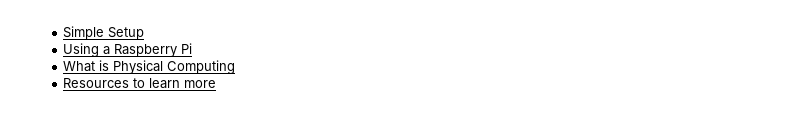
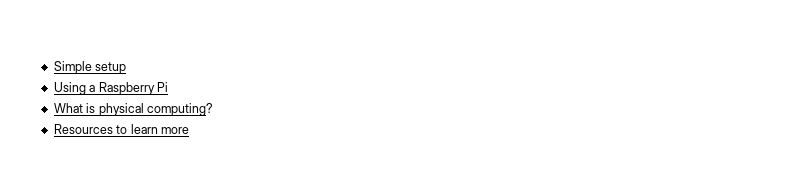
- Simple Setup
+ Simple setup
- What is Physical Computing
+ What is physical computing?

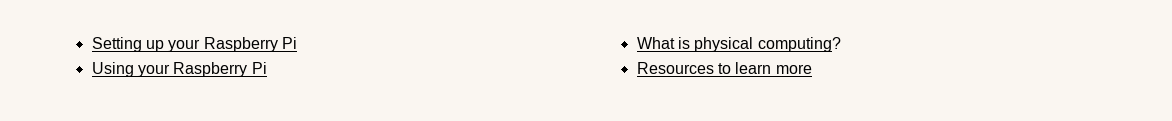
- Simple setup
+ Setting up your Raspberry Pi
- Using a Raspberry Pi
+ Using your Raspberry Pi

